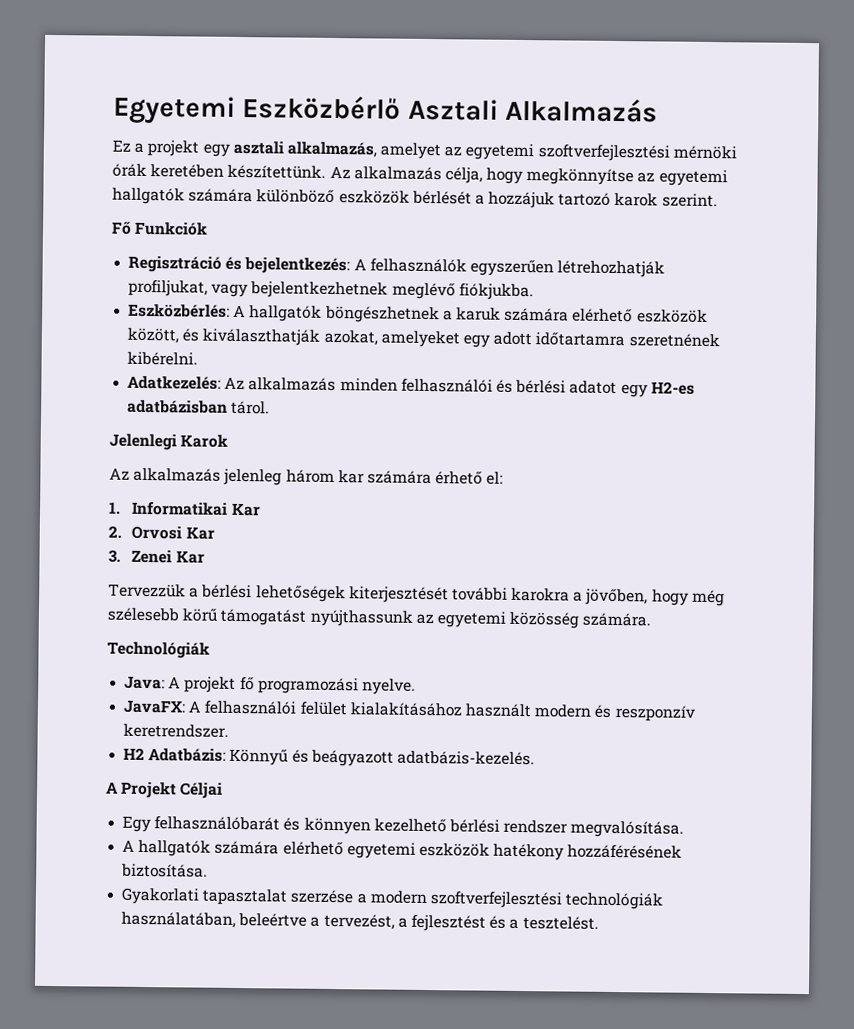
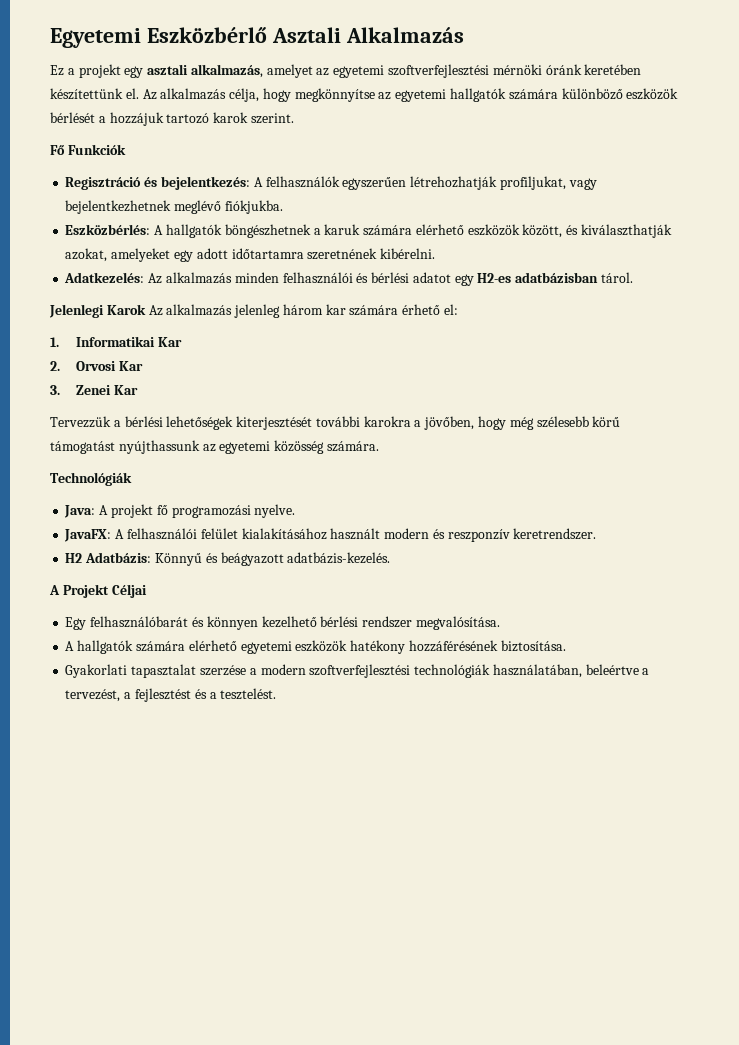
- Ez a projekt egy asztali alkalmazás, amelyet az egyetemi szoftverfejlesztési mérnöki órák keretében készítettünk.
+ Ez a projekt egy asztali alkalmazás, amelyet az egyetemi szoftverfejlesztési mérnöki óránk keretében készítettünk el.
- Jelenlegi Karok
- Az alkalmazás jelenleg három kar számára érhető el:
+ Jelenlegi Karok Az alkalmazás jelenleg három kar számára érhető el:

